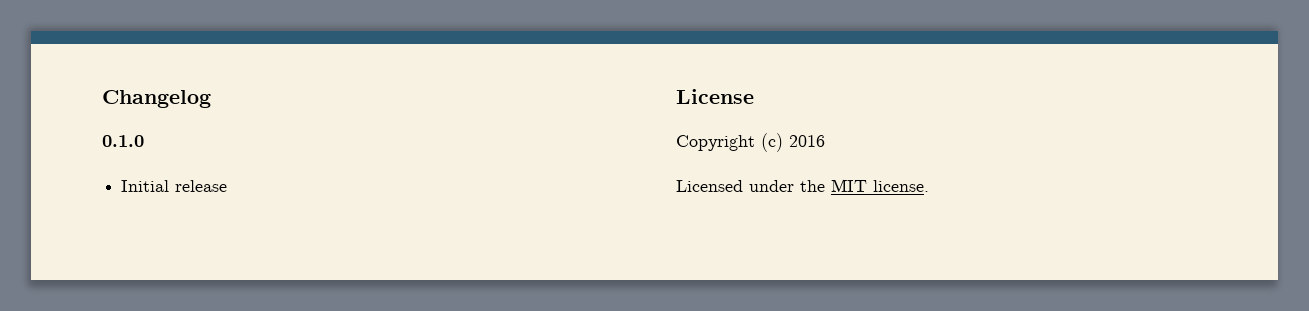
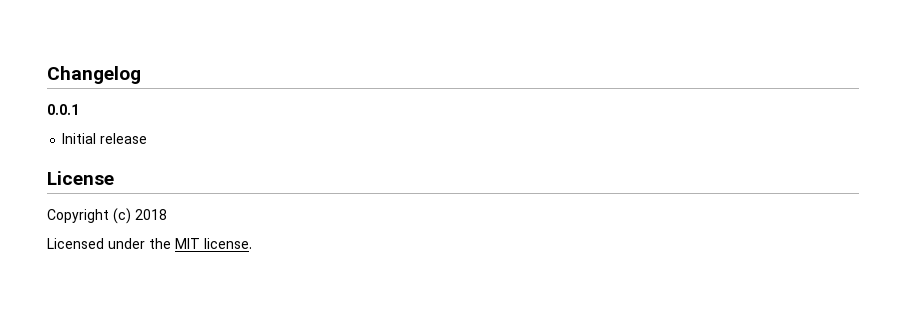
- 0.1.0
+ 0.0.1
- Copyright (c) 2016
+ Copyright (c) 2018

